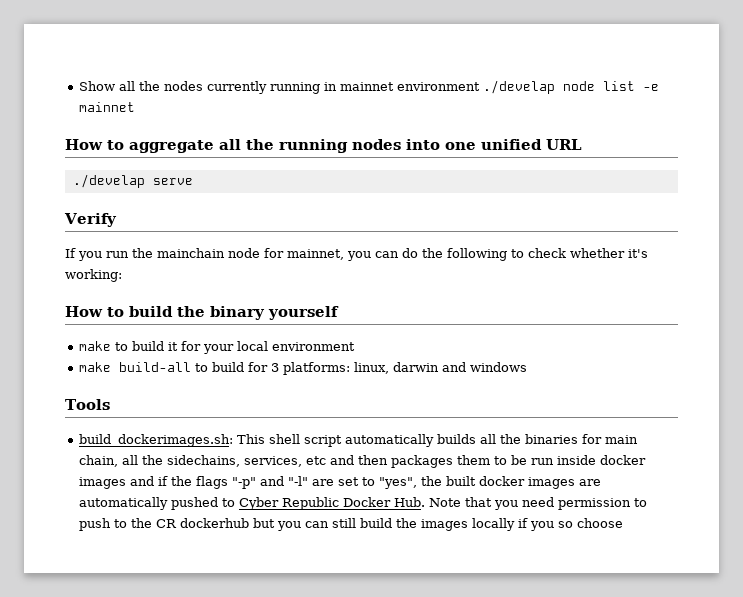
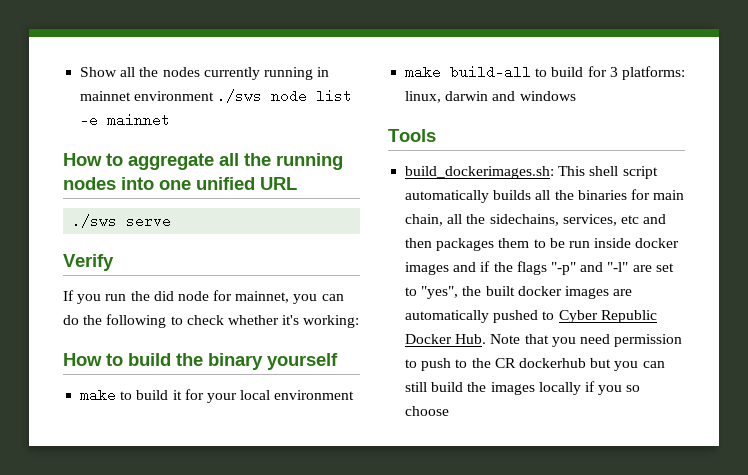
- Show all the nodes currently running in mainnet environment ./develap node list -e mainnet
+ Show all the nodes currently running in mainnet environment ./sws node list -e mainnet
- ./develap serve
+ ./sws serve
- If you run the mainchain node for mainnet, you can do the following to check whether it's working:
+ If you run the did node for mainnet, you can do the following to check whether it's working:

